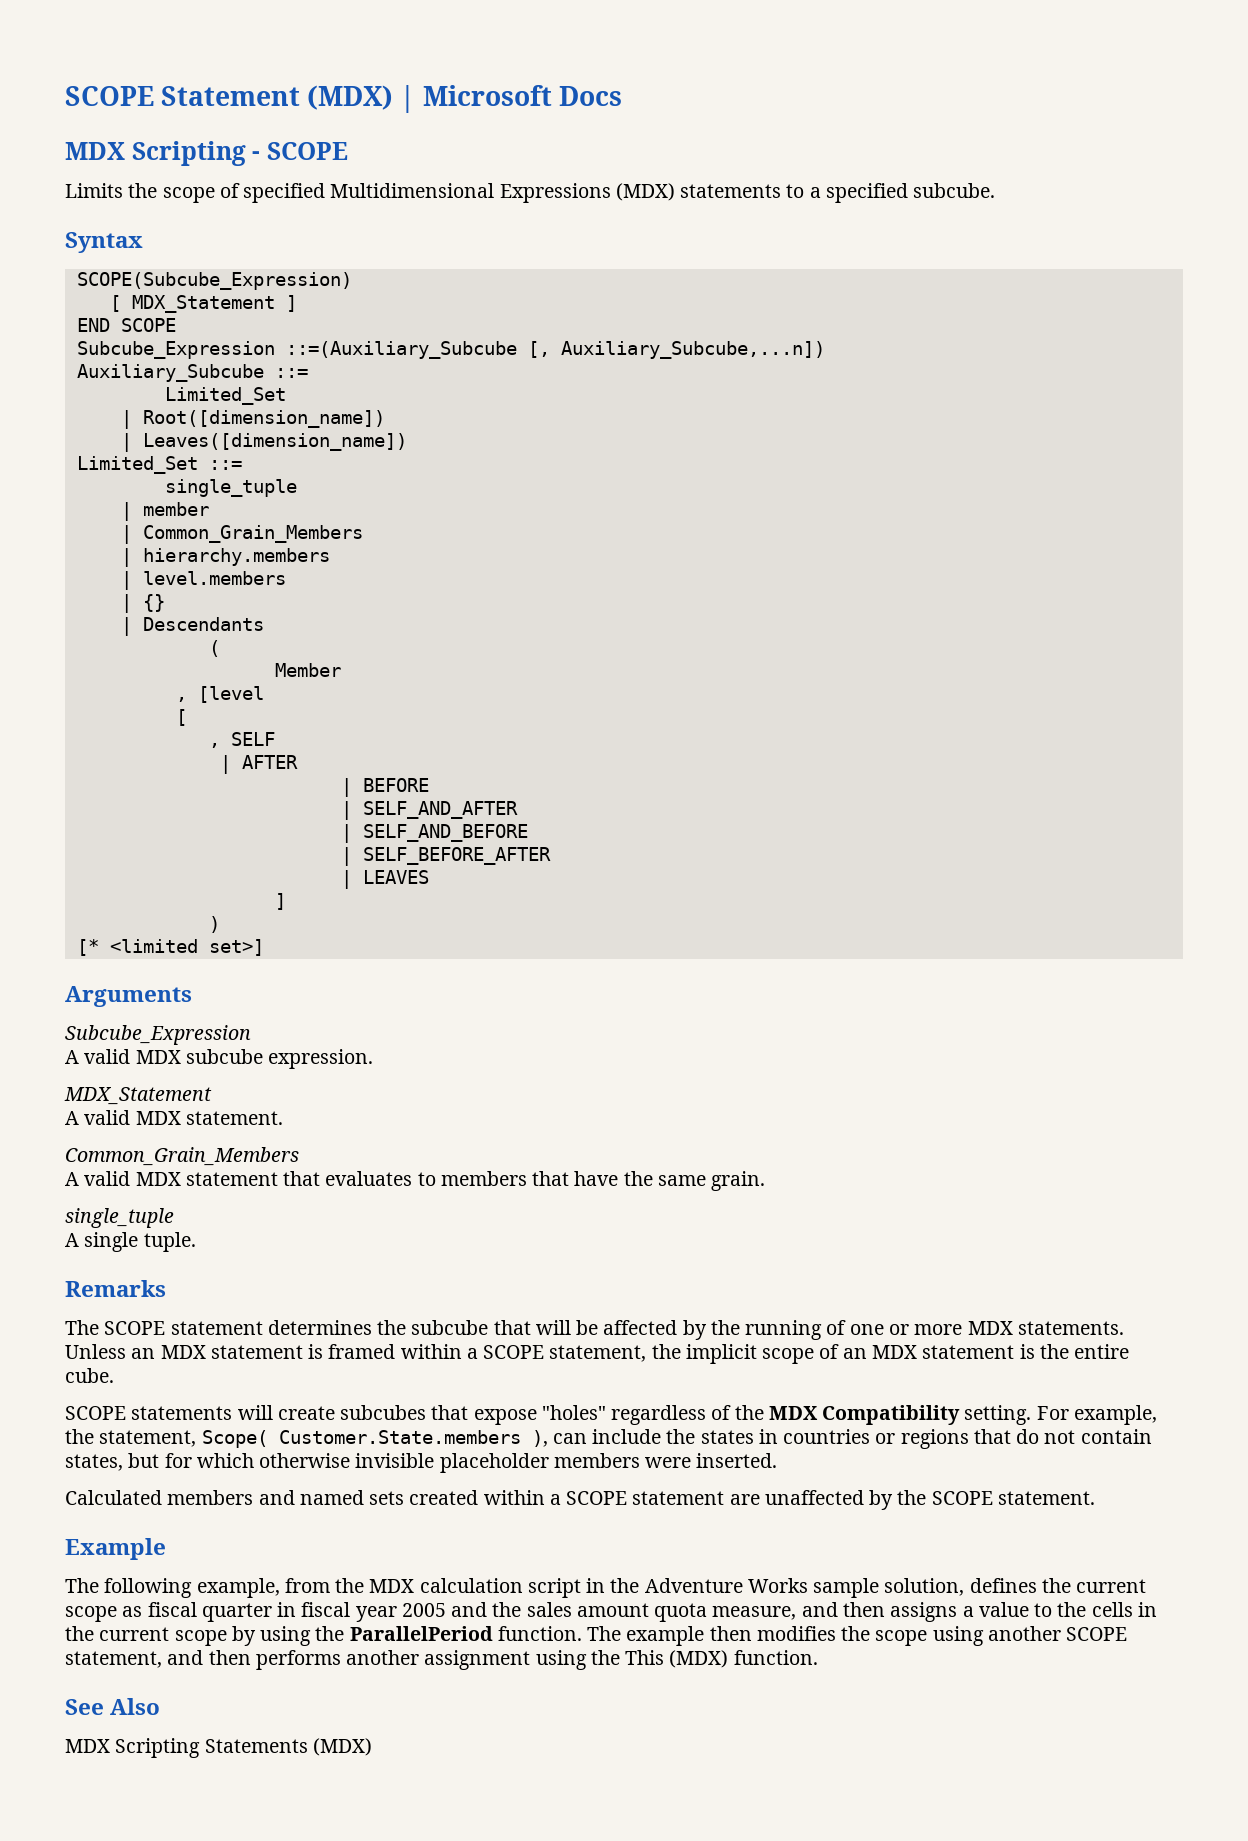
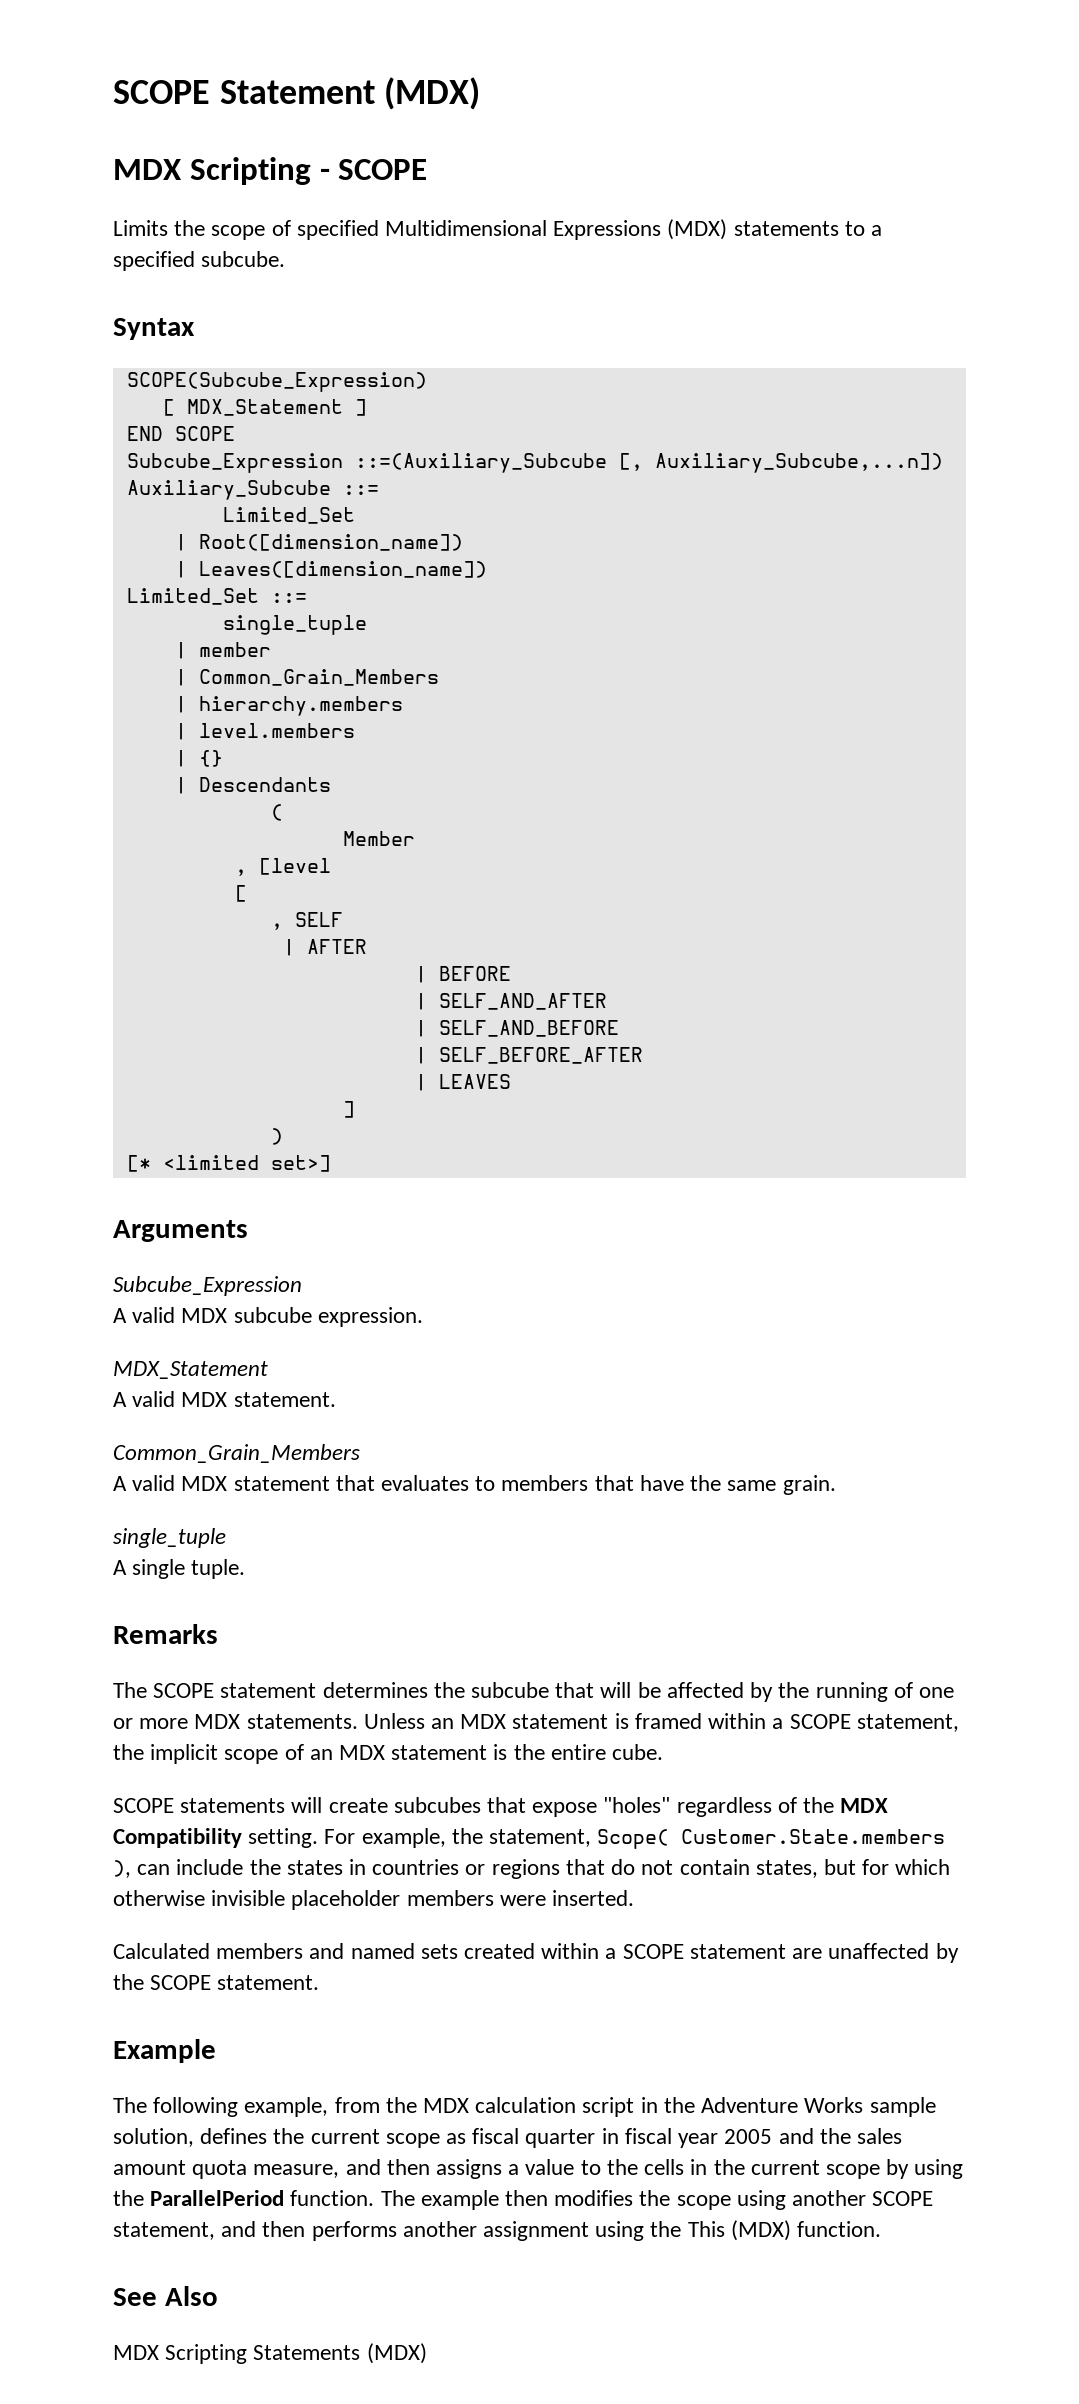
- SCOPE Statement (MDX) | Microsoft Docs
+ SCOPE Statement (MDX)

